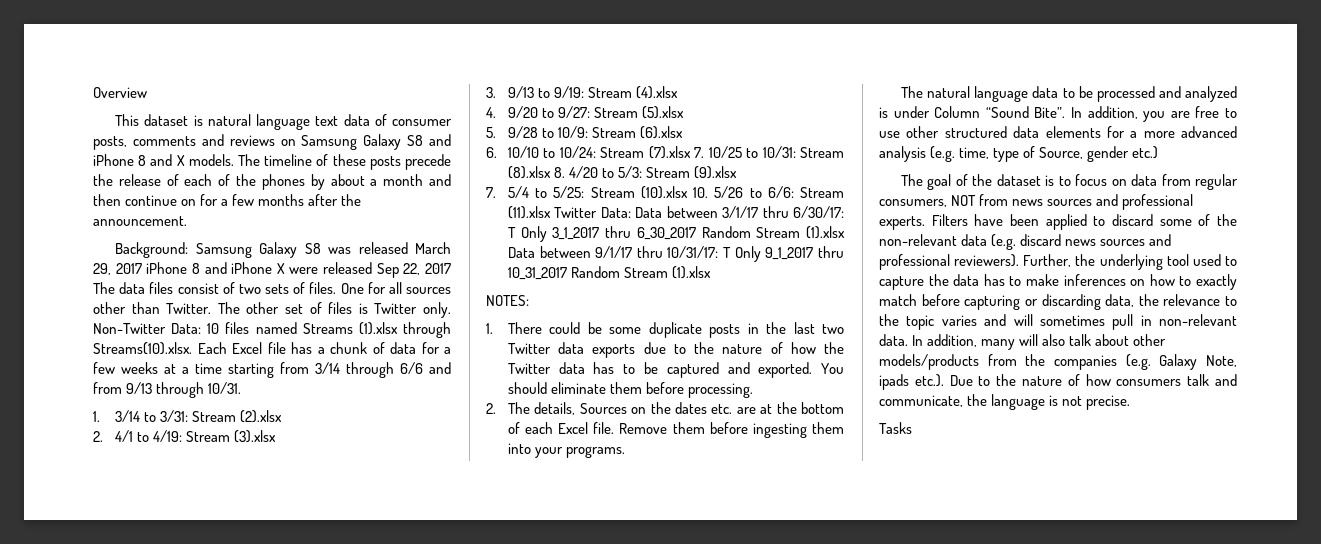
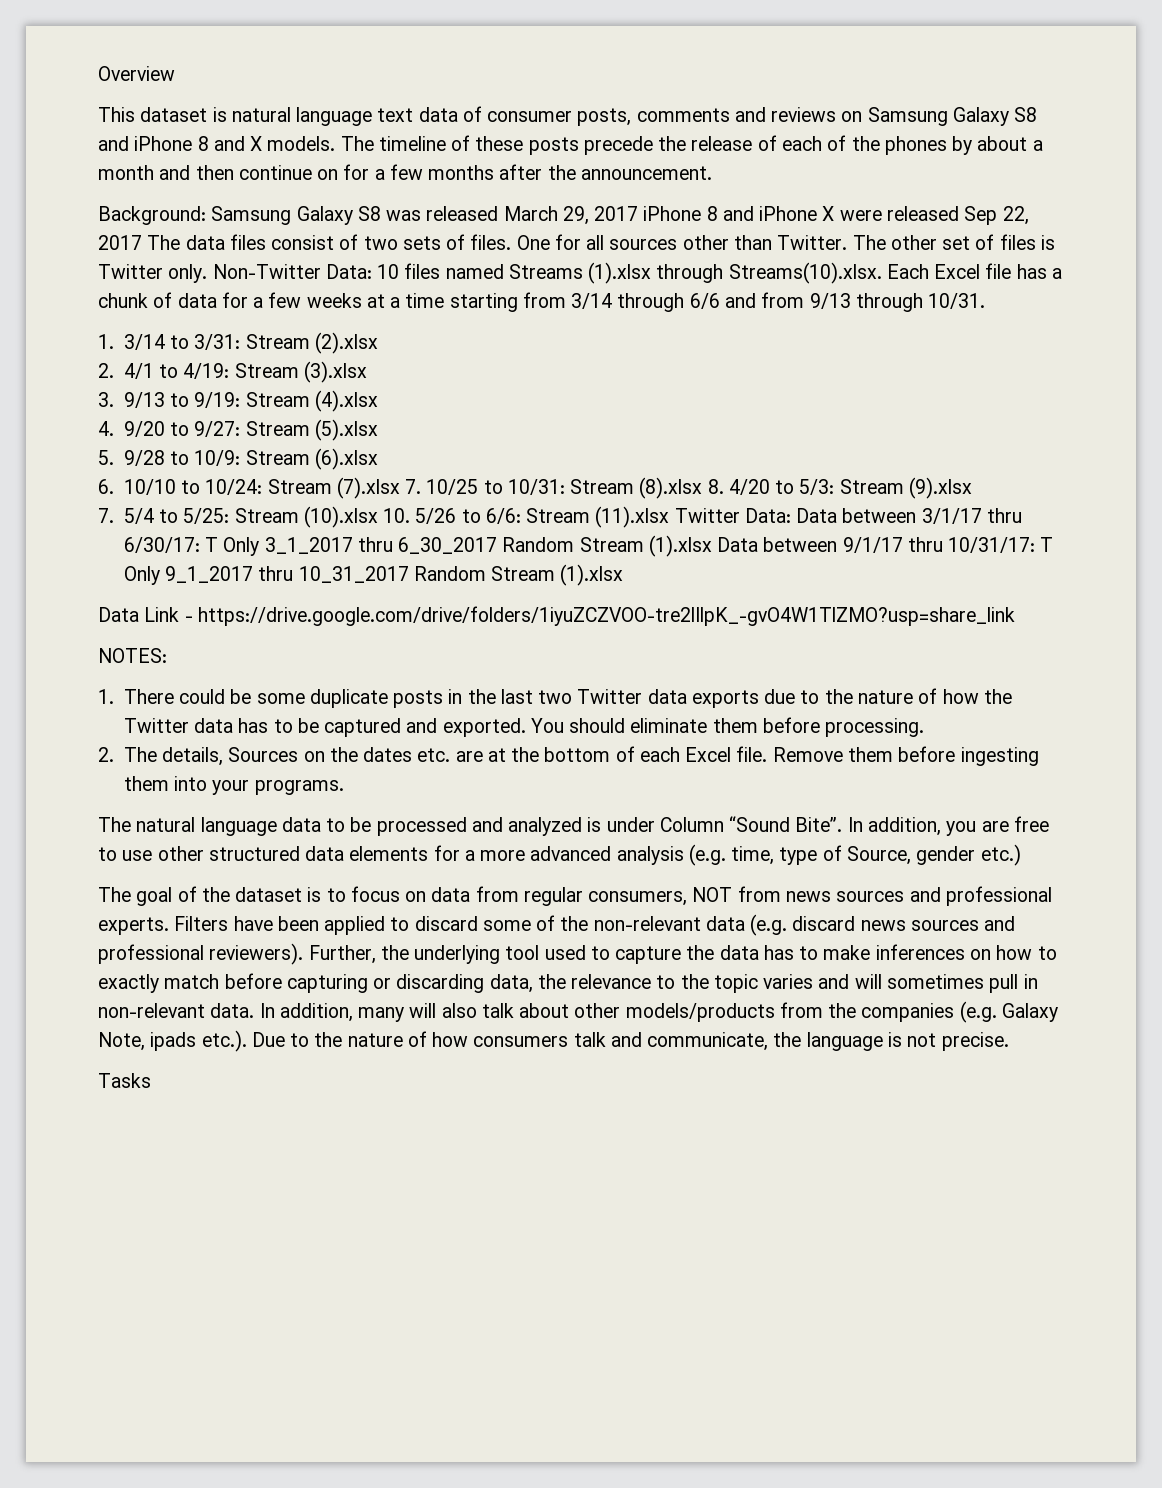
+ Data Link - https://drive.google.com/drive/folders/1iyuZCZVOO-tre2lIlpK_-gvO4W1TlZMO?usp=share_link

